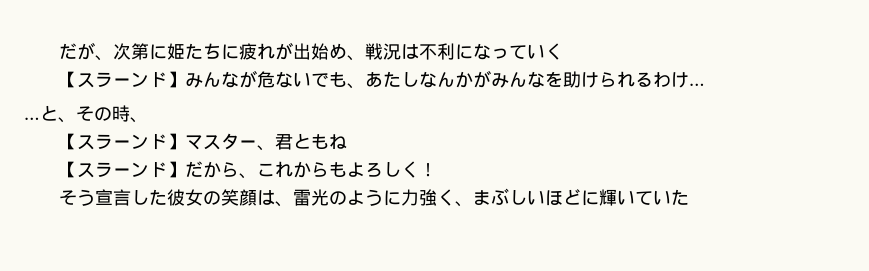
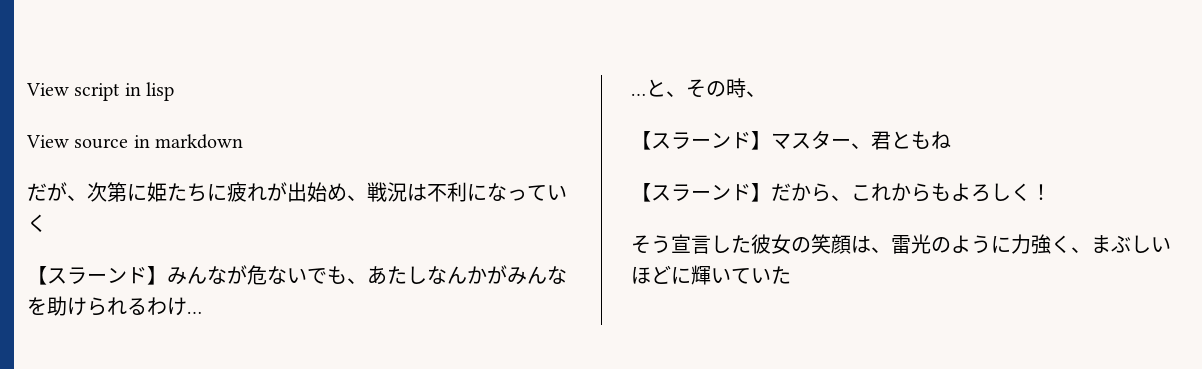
+ View script in lisp
+ View source in markdown

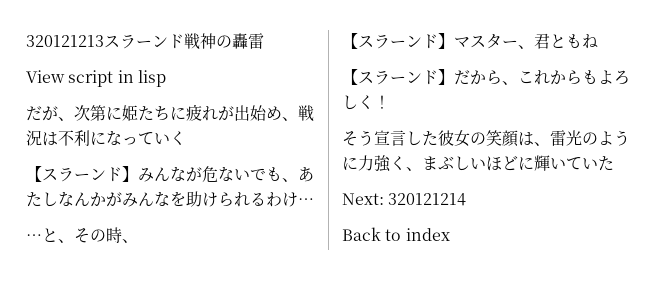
+ 320121213スラーンド戦神の轟雷
- View source in markdown
+ Next: 320121214
+ Back to index

